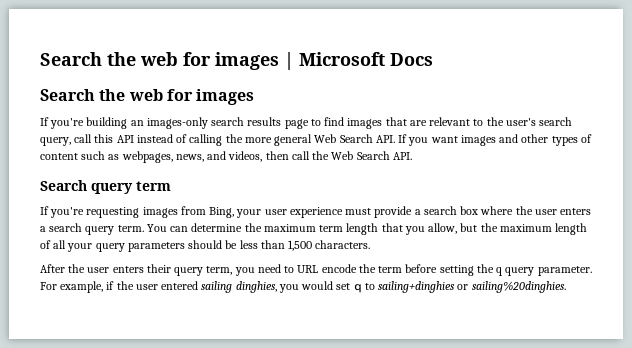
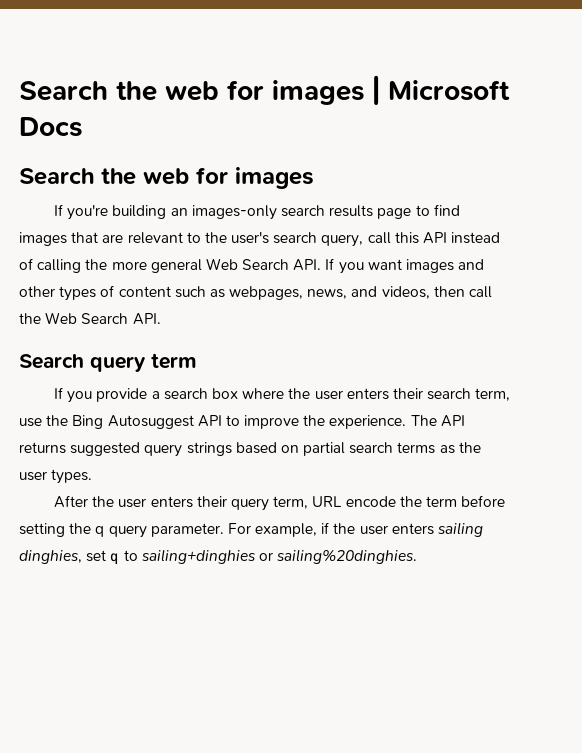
- If you're requesting images from Bing, your user experience must provide a search box where the user enters a search query term. You can determine the maximum term length that you allow, but the maximum length of all your query parameters should be less than 1,500 characters.
+ If you provide a search box where the user enters their search term, use the Bing Autosuggest API to improve the experience. The API returns suggested query strings based on partial search terms as the user types.
- After the user enters their query term, you need to URL encode the term before setting the q query parameter.
+ After the user enters their query term, URL encode the term before setting the q query parameter.
- For example, if the user entered sailing dinghies, you would set q to sailing+dinghies or sailing%20dinghies.
+ For example, if the user enters sailing dinghies, set q to sailing+dinghies or sailing%20dinghies.

